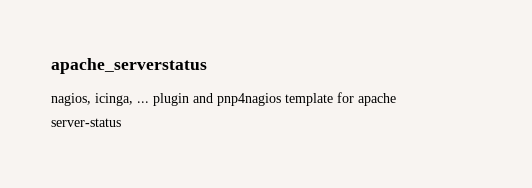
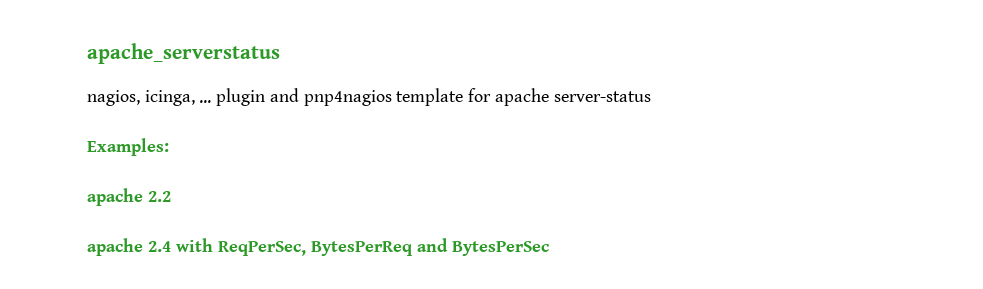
+ Examples:
+ apache 2.2
+ apache 2.4 with ReqPerSec, BytesPerReq and BytesPerSec

